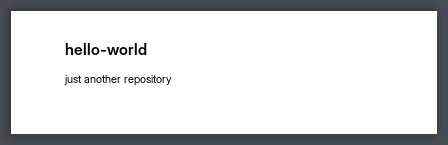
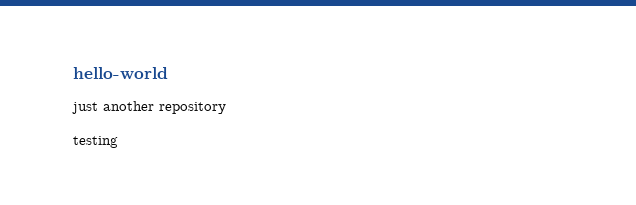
+ testing

